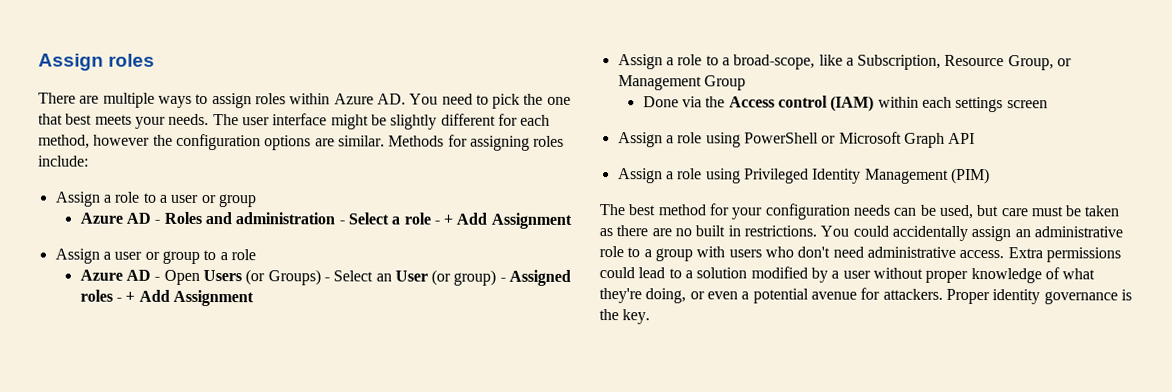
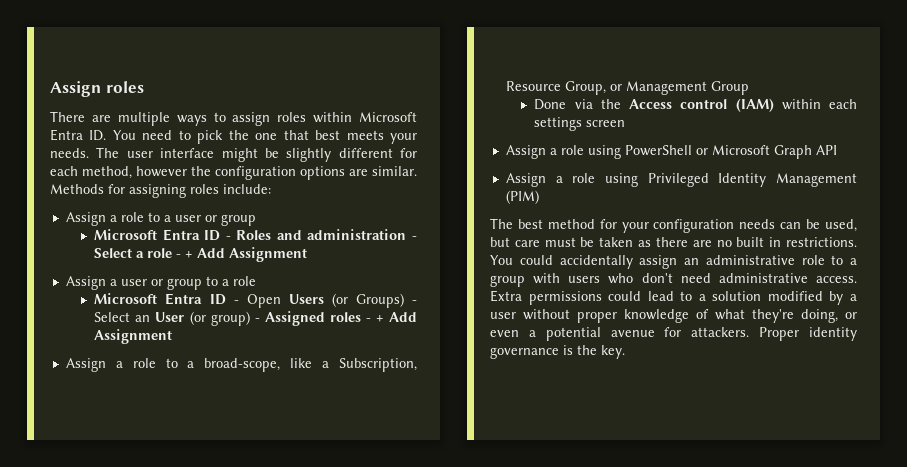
- There are multiple ways to assign roles within Azure AD. You need to pick the one that best meets your needs.
+ There are multiple ways to assign roles within Microsoft Entra ID. You need to pick the one that best meets your needs.
- Azure AD - Roles and administration - Select a role - + Add Assignment
+ Microsoft Entra ID - Roles and administration - Select a role - + Add Assignment
- Azure AD - Open Users (or Groups) - Select an User (or group) - Assigned roles - + Add Assignment
+ Microsoft Entra ID - Open Users (or Groups) - Select an User (or group) - Assigned roles - + Add Assignment

